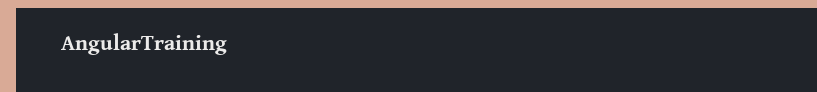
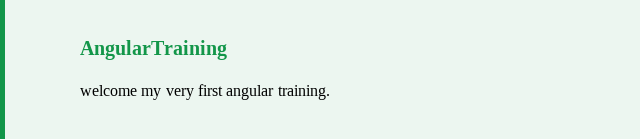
+ welcome my very first angular training.

